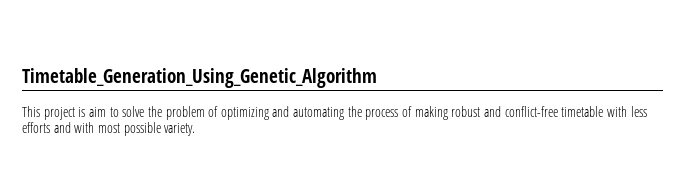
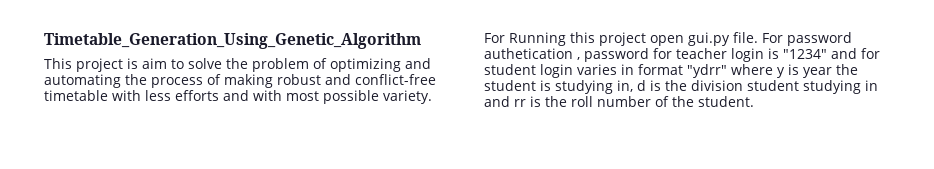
+ For Running this project open gui.py file. For password authetication , password for teacher login is "1234" and for student login varies in format "ydrr" where y is year the student is studying in, d is the division student studying in and rr is the roll number of the student.

